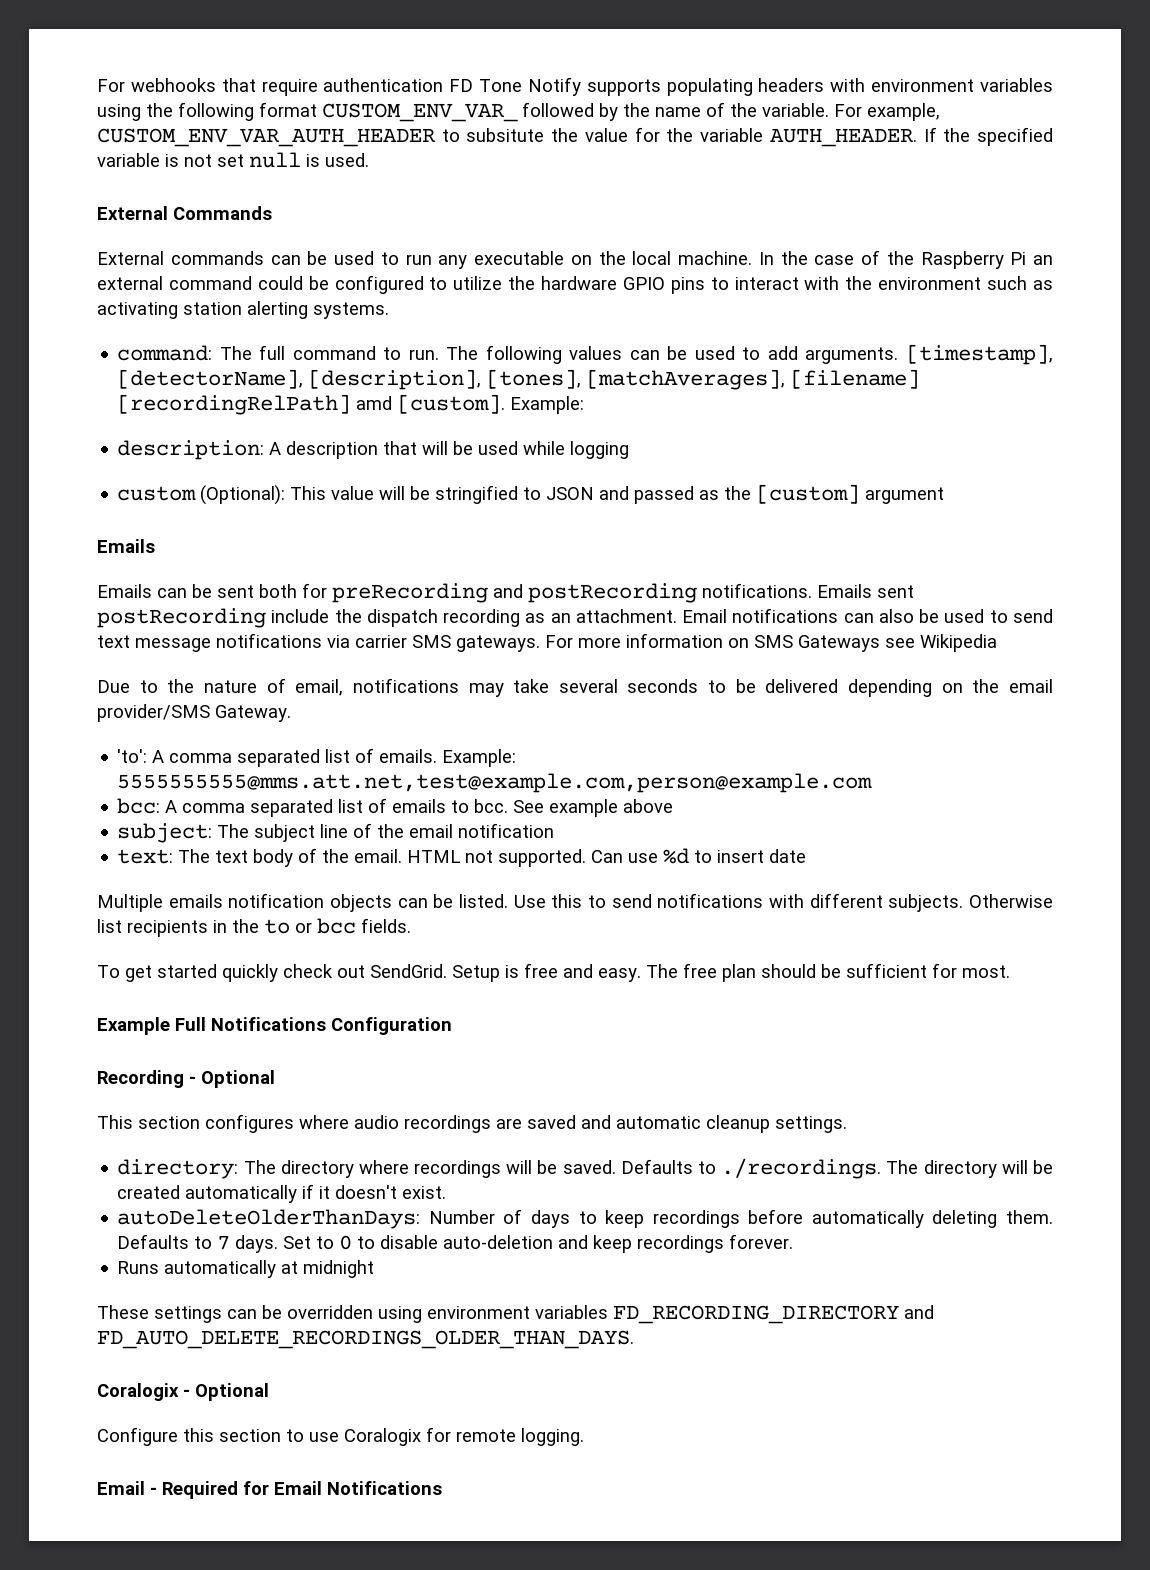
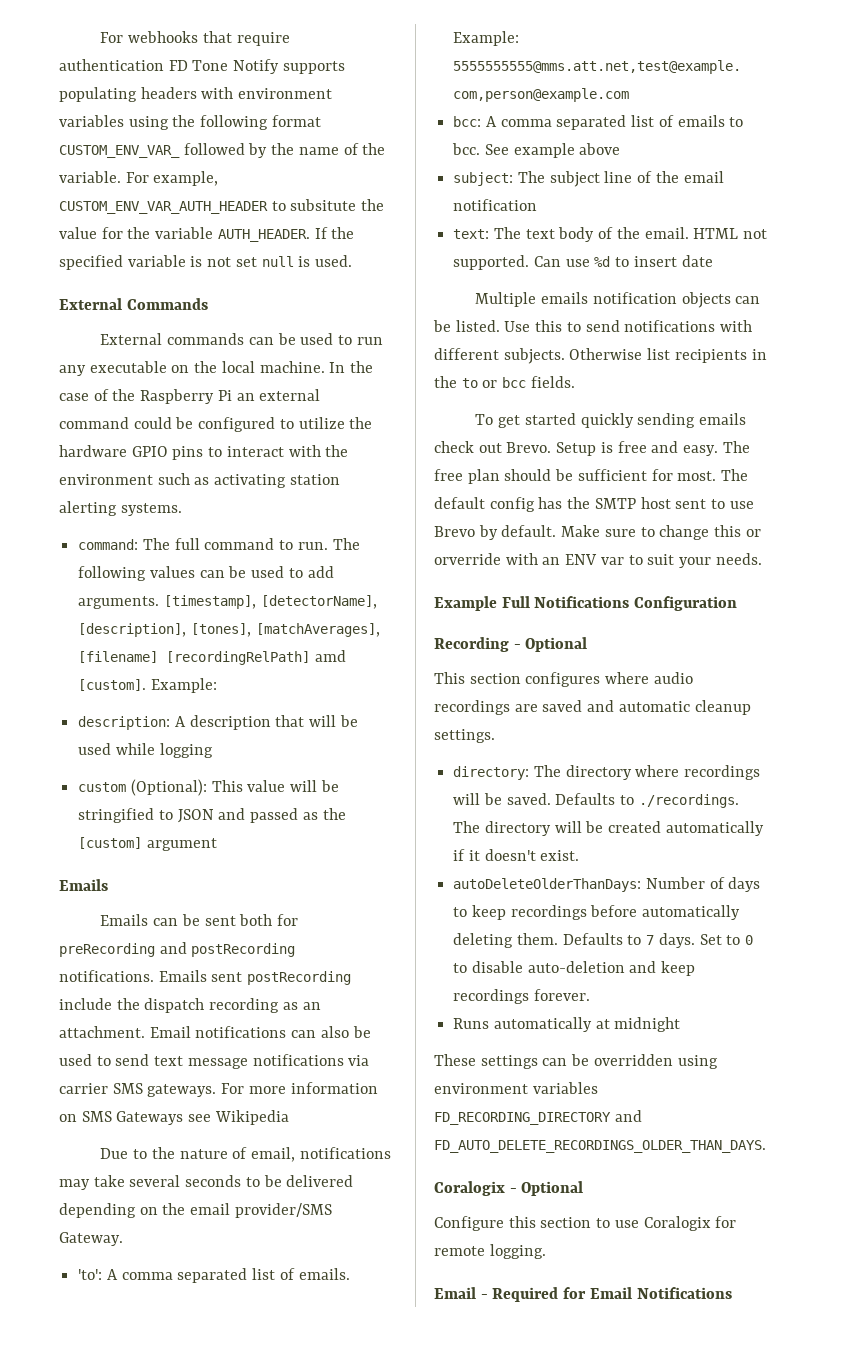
- To get started quickly check out SendGrid.
+ To get started quickly sending emails check out Brevo.
+ The default config has the SMTP host sent to use Brevo by default. Make sure to change this or orverride with an ENV var to suit your needs.

